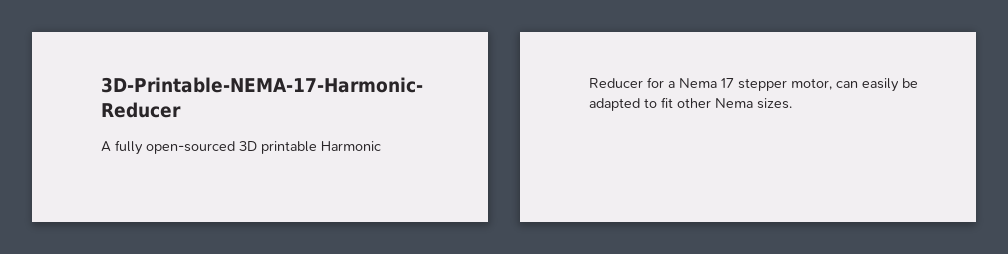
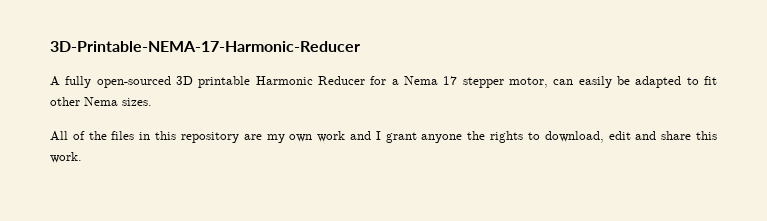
+ All of the files in this repository are my own work and I grant anyone the rights to download, edit and share this work.

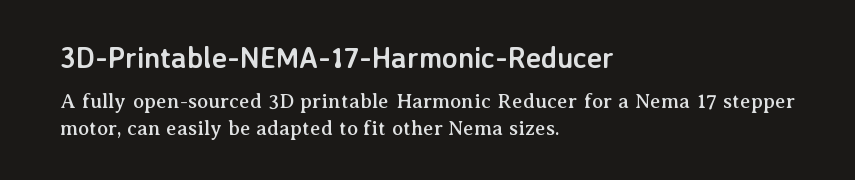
- All of the files in this repository are my own work and I grant anyone the rights to download, edit and share this work.

